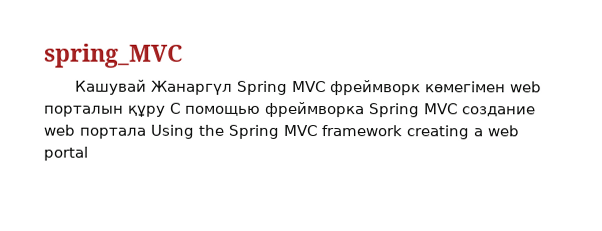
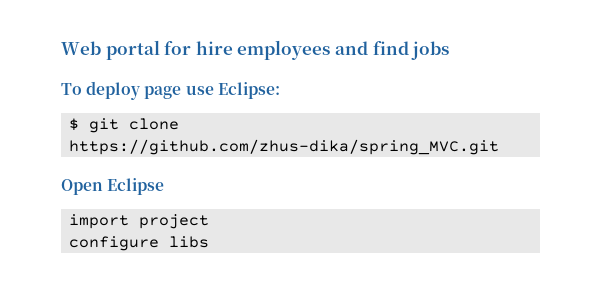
- spring_MVC
- Кашувай Жанаргүл Spring MVC фреймворк көмегімен web порталын құру С помощью фреймворка Spring MVC создание web портала Using the Spring MVC framework creating a web portal
+ Web portal for hire employees and find jobs
+ To deploy page use Eclipse:
+ $ git clone https://github.com/zhus-dika/spring_MVC.git
+ Open Eclipse
+ import project
+ configure libs

